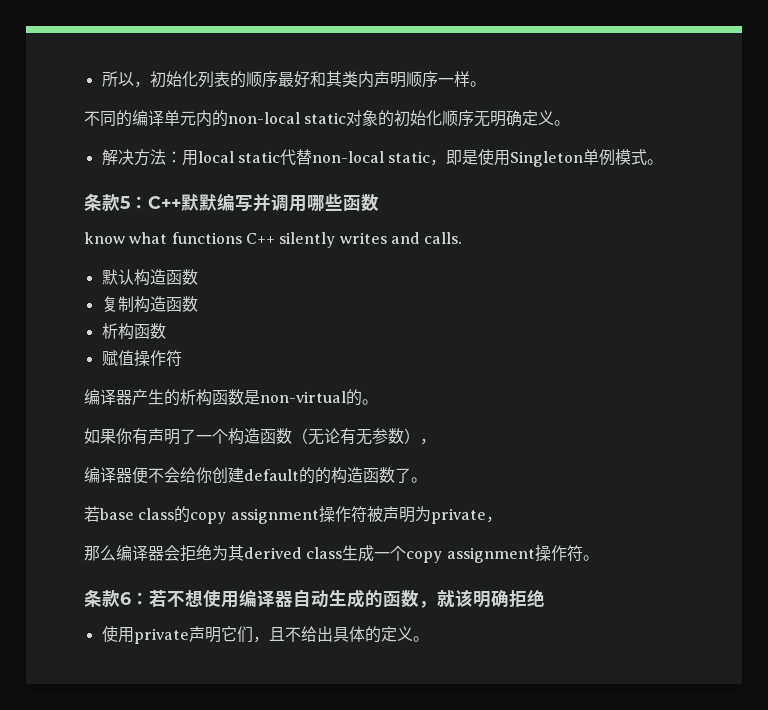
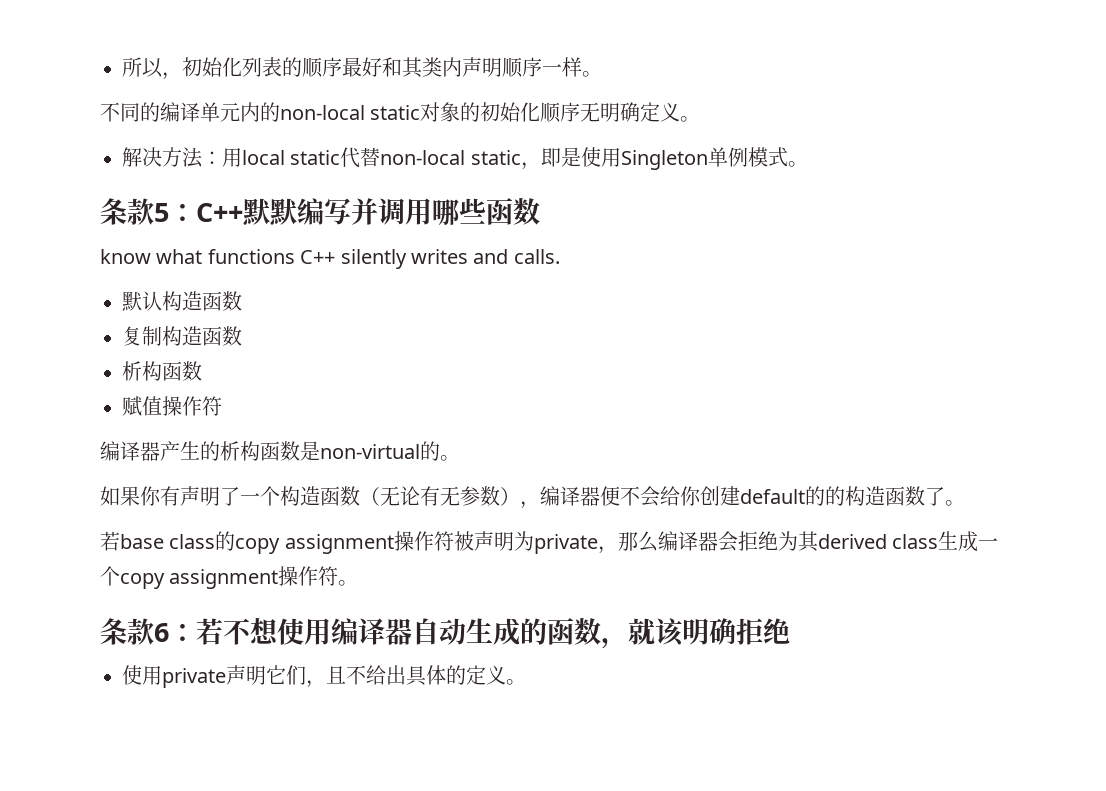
- 如果你有声明了一个构造函数（无论有无参数），
- 编译器便不会给你创建default的的构造函数了。
+ 如果你有声明了一个构造函数（无论有无参数），编译器便不会给你创建default的的构造函数了。
- 若base class的copy assignment操作符被声明为private，
- 那么编译器会拒绝为其derived class生成一个copy assignment操作符。
+ 若base class的copy assignment操作符被声明为private，那么编译器会拒绝为其derived class生成一个copy assignment操作符。

